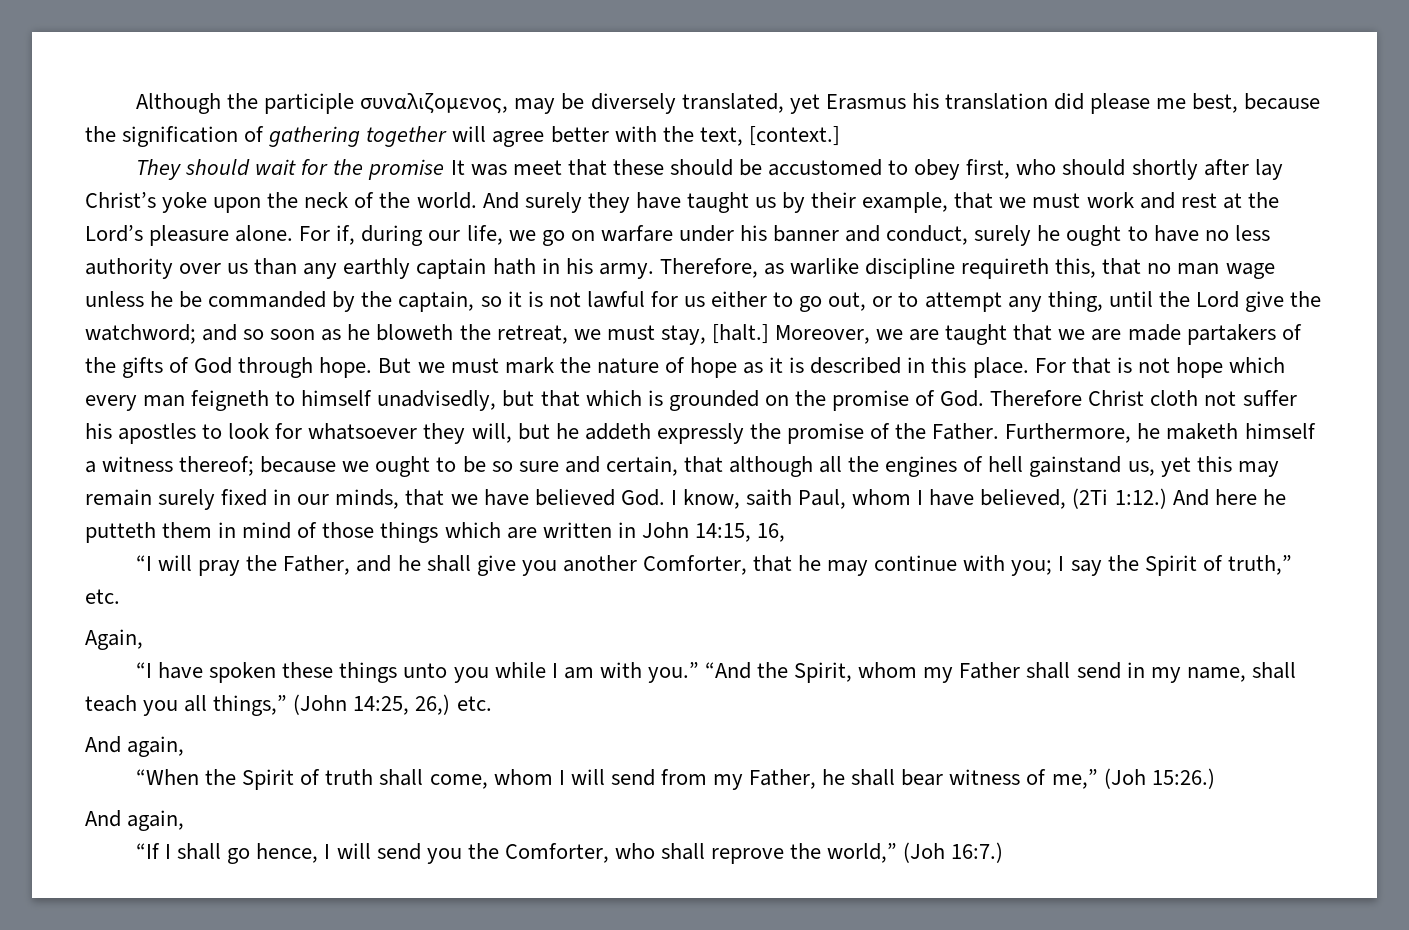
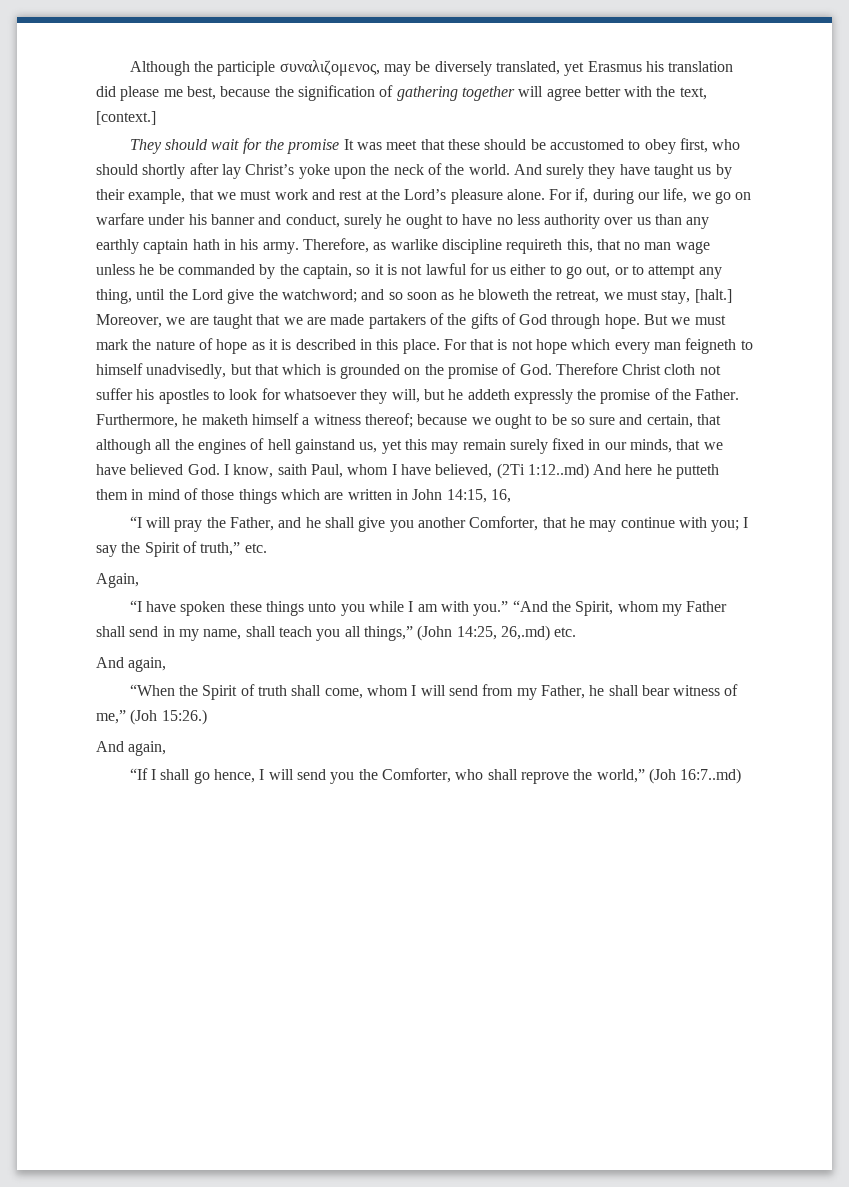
- because we ought to be so sure and certain, that although all the engines of hell gainstand us, yet this may remain surely fixed in our minds, that we have believed God. I know, saith Paul, whom I have believed, (2Ti 1:12.) And here he putteth them in mind of those things which are written in John 14:15, 16,
+ because we ought to be so sure and certain, that although all the engines of hell gainstand us, yet this may remain surely fixed in our minds, that we have believed God. I know, saith Paul, whom I have believed, (2Ti 1:12..md) And here he putteth them in mind of those things which are written in John 14:15, 16,
- “And the Spirit, whom my Father shall send in my name, shall teach you all things,” (John 14:25, 26,) etc.
+ “And the Spirit, whom my Father shall send in my name, shall teach you all things,” (John 14:25, 26,.md) etc.
- “If I shall go hence, I will send you the Comforter, who shall reprove the world,” (Joh 16:7.)
+ “If I shall go hence, I will send you the Comforter, who shall reprove the world,” (Joh 16:7..md)

